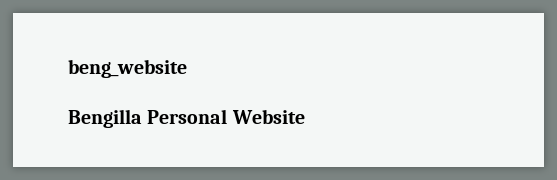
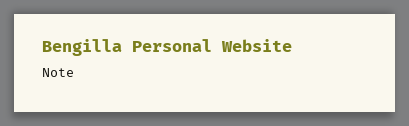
- beng_website
+ Note

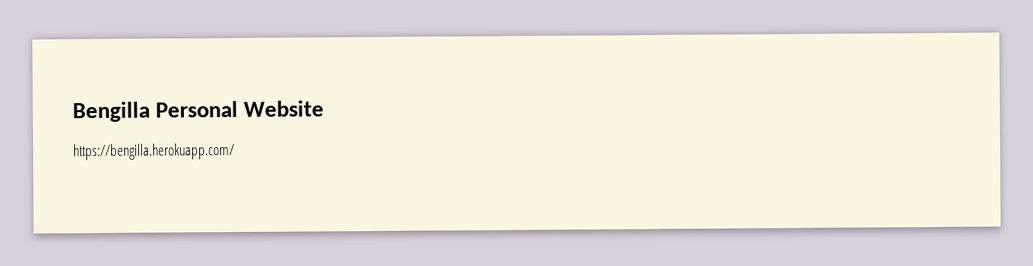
- Note
+ https://bengilla.herokuapp.com/

